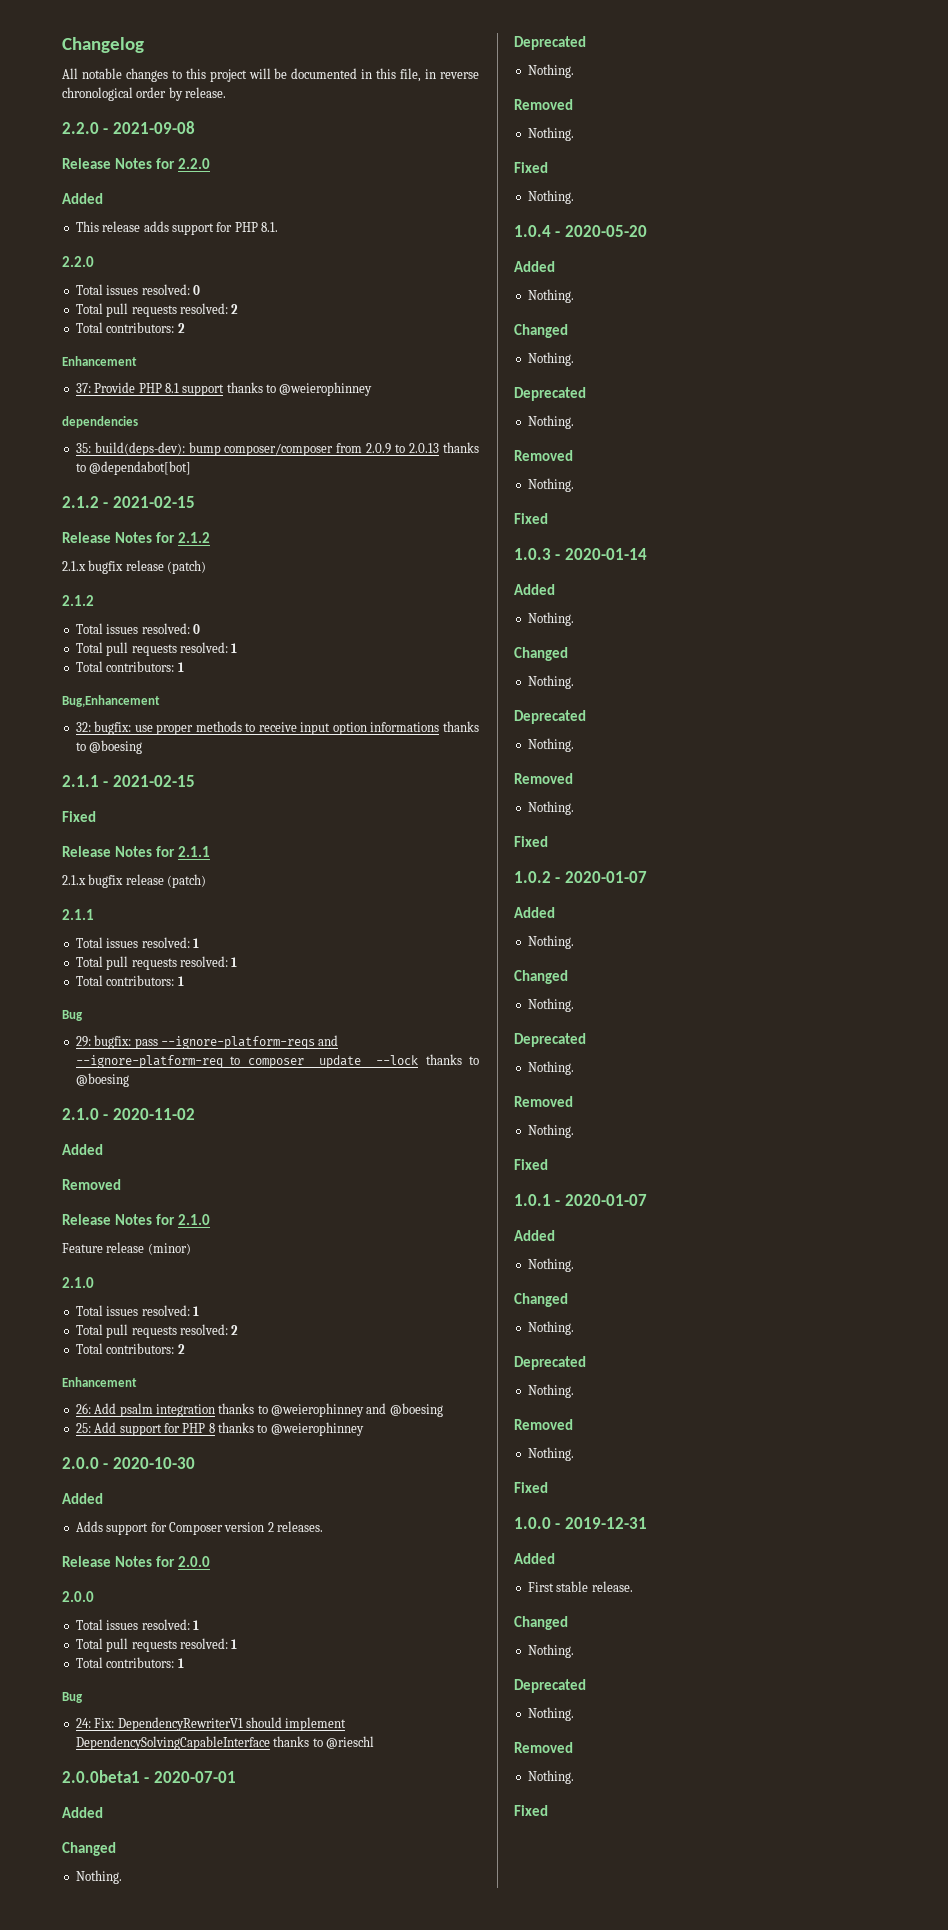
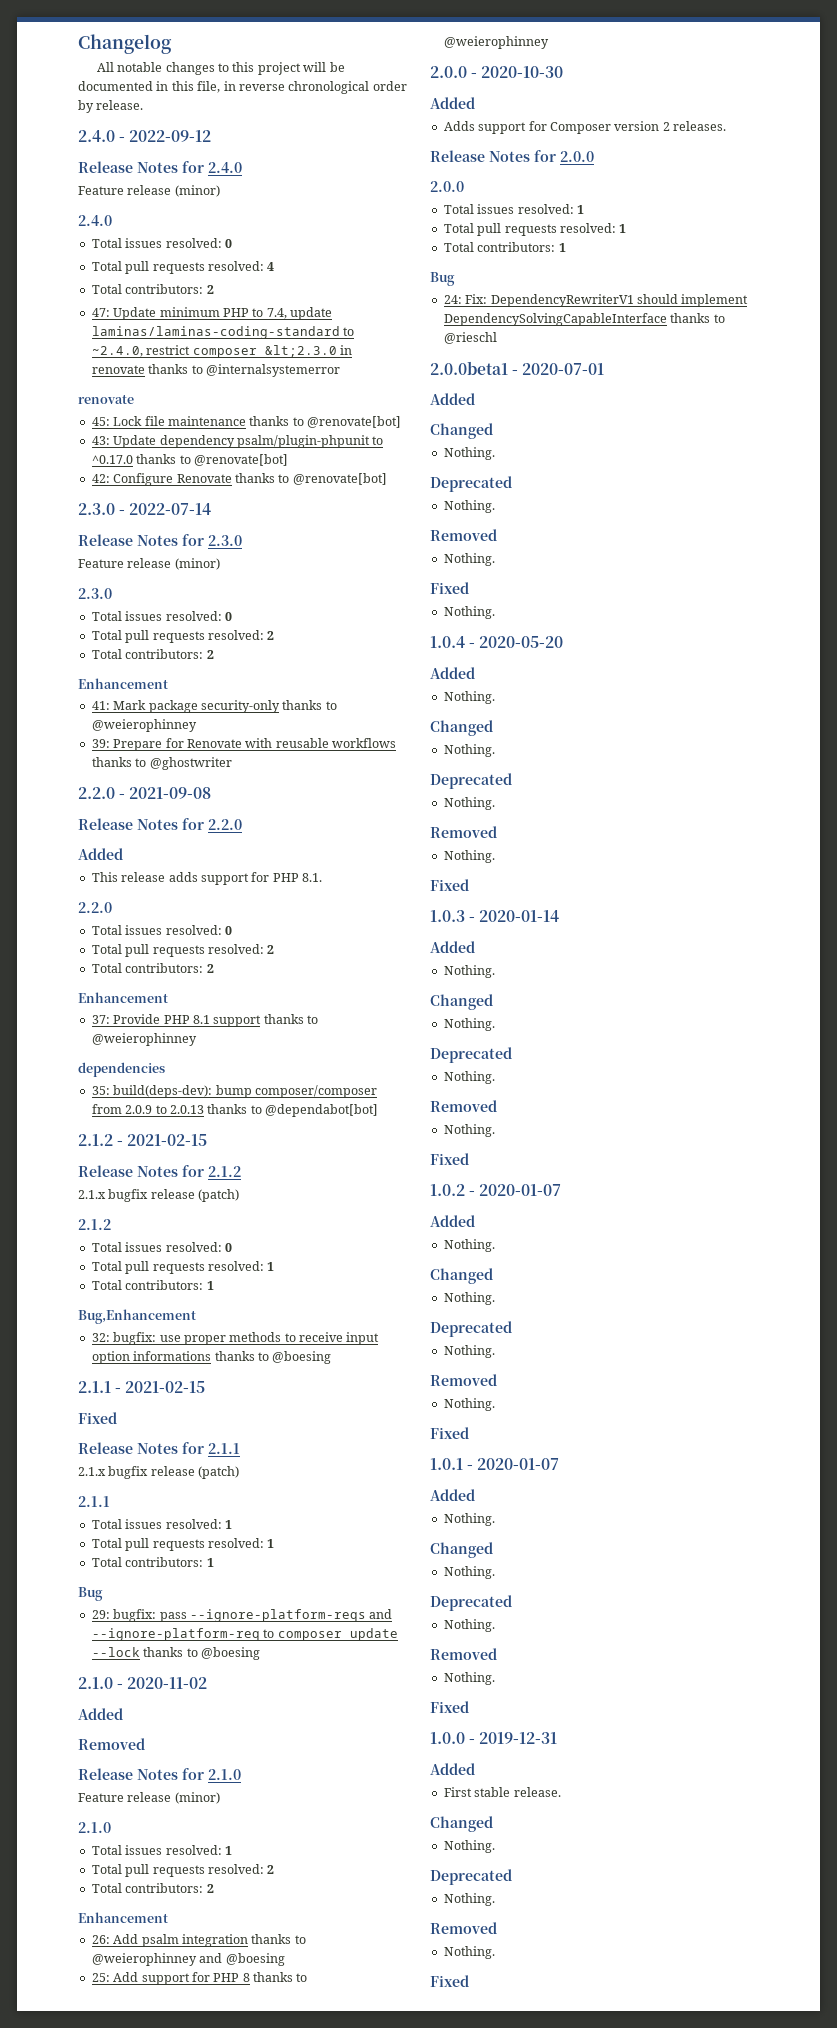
+ 2.4.0 - 2022-09-12
+ Release Notes for 2.4.0
+ Feature release (minor)
+ 2.4.0
+ Total issues resolved: 0
+ Total pull requests resolved: 4
+ Total contributors: 2
+ 47: Update minimum PHP to 7.4, update laminas/laminas-coding-standard to ~2.4.0, restrict composer &lt;2.3.0 in renovate thanks to @internalsystemerror
+ renovate
+ 45: Lock file maintenance thanks to @renovate[bot]
+ 43: Update dependency psalm/plugin-phpunit to ^0.17.0 thanks to @renovate[bot]
+ 42: Configure Renovate thanks to @renovate[bot]
+ 2.3.0 - 2022-07-14
+ Release Notes for 2.3.0
+ Feature release (minor)
+ 2.3.0
+ Total issues resolved: 0
+ Total pull requests resolved: 2
+ Total contributors: 2
+ Enhancement
+ 41: Mark package security-only thanks to @weierophinney
+ 39: Prepare for Renovate with reusable workflows thanks to @ghostwriter

